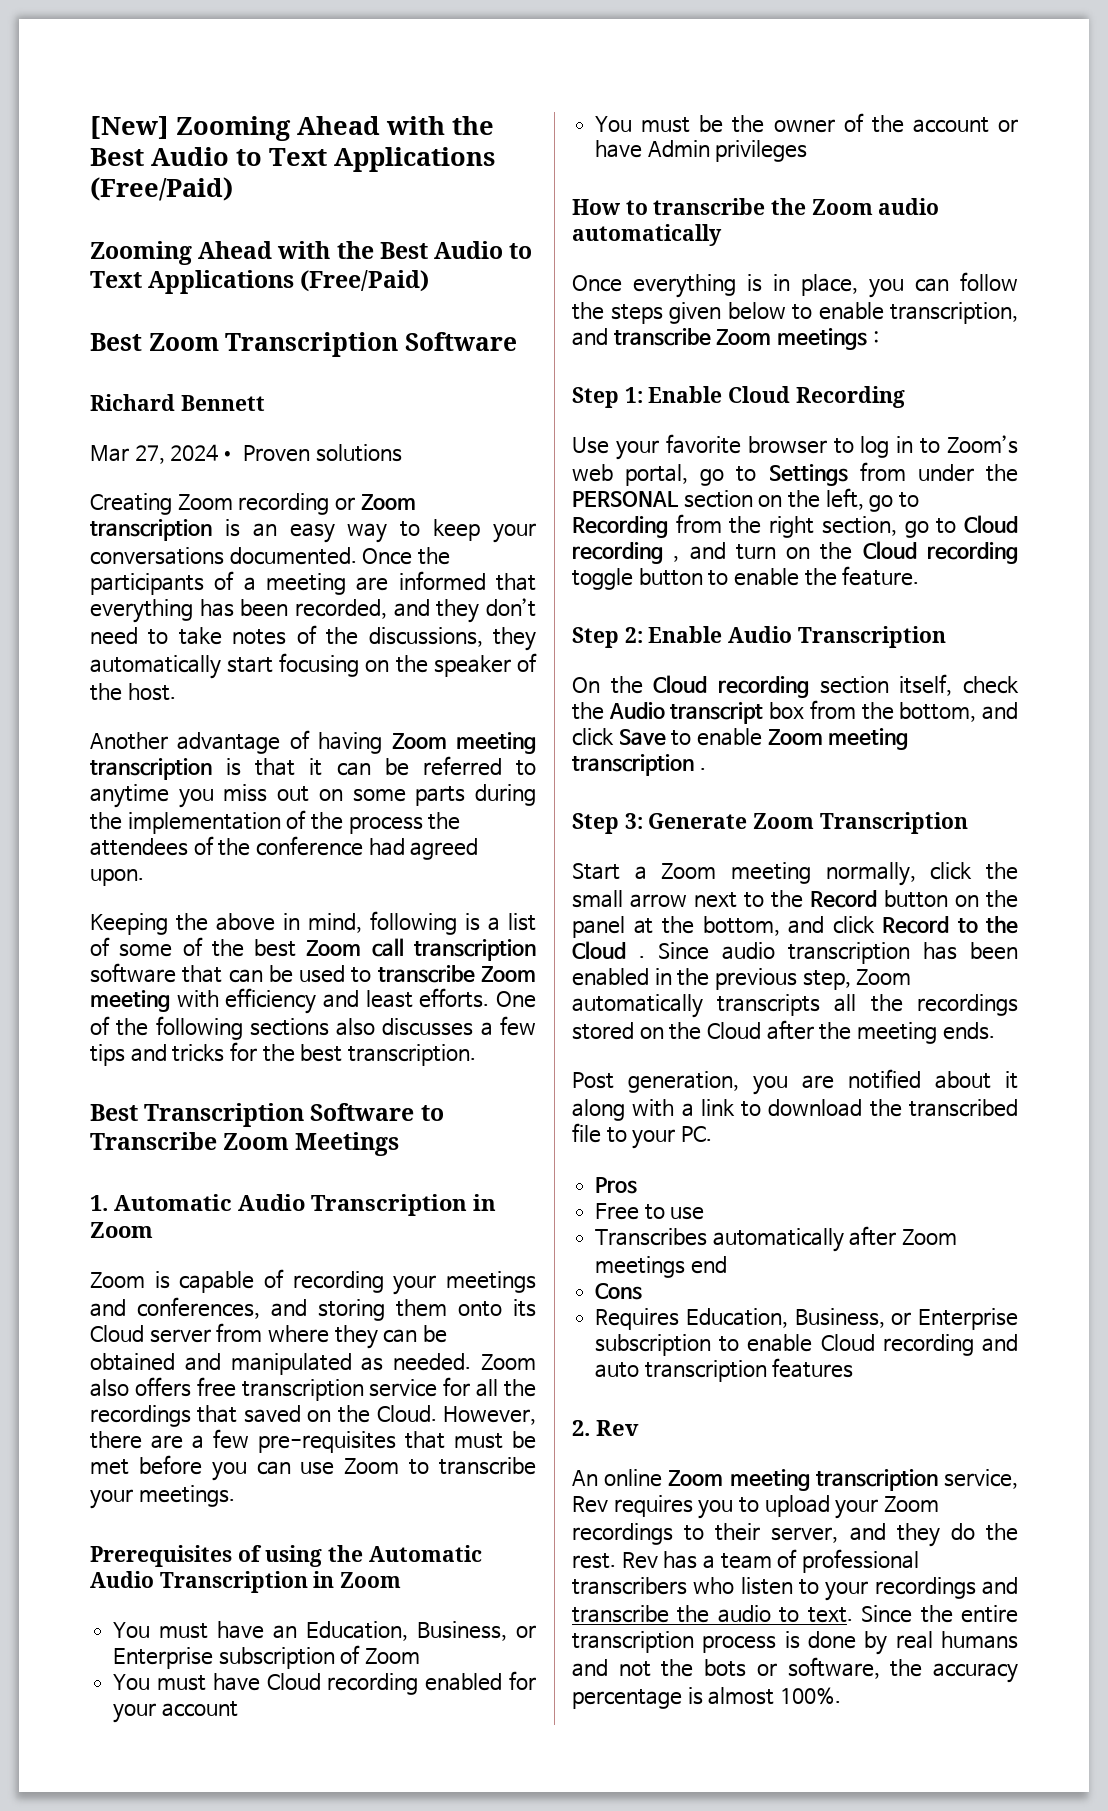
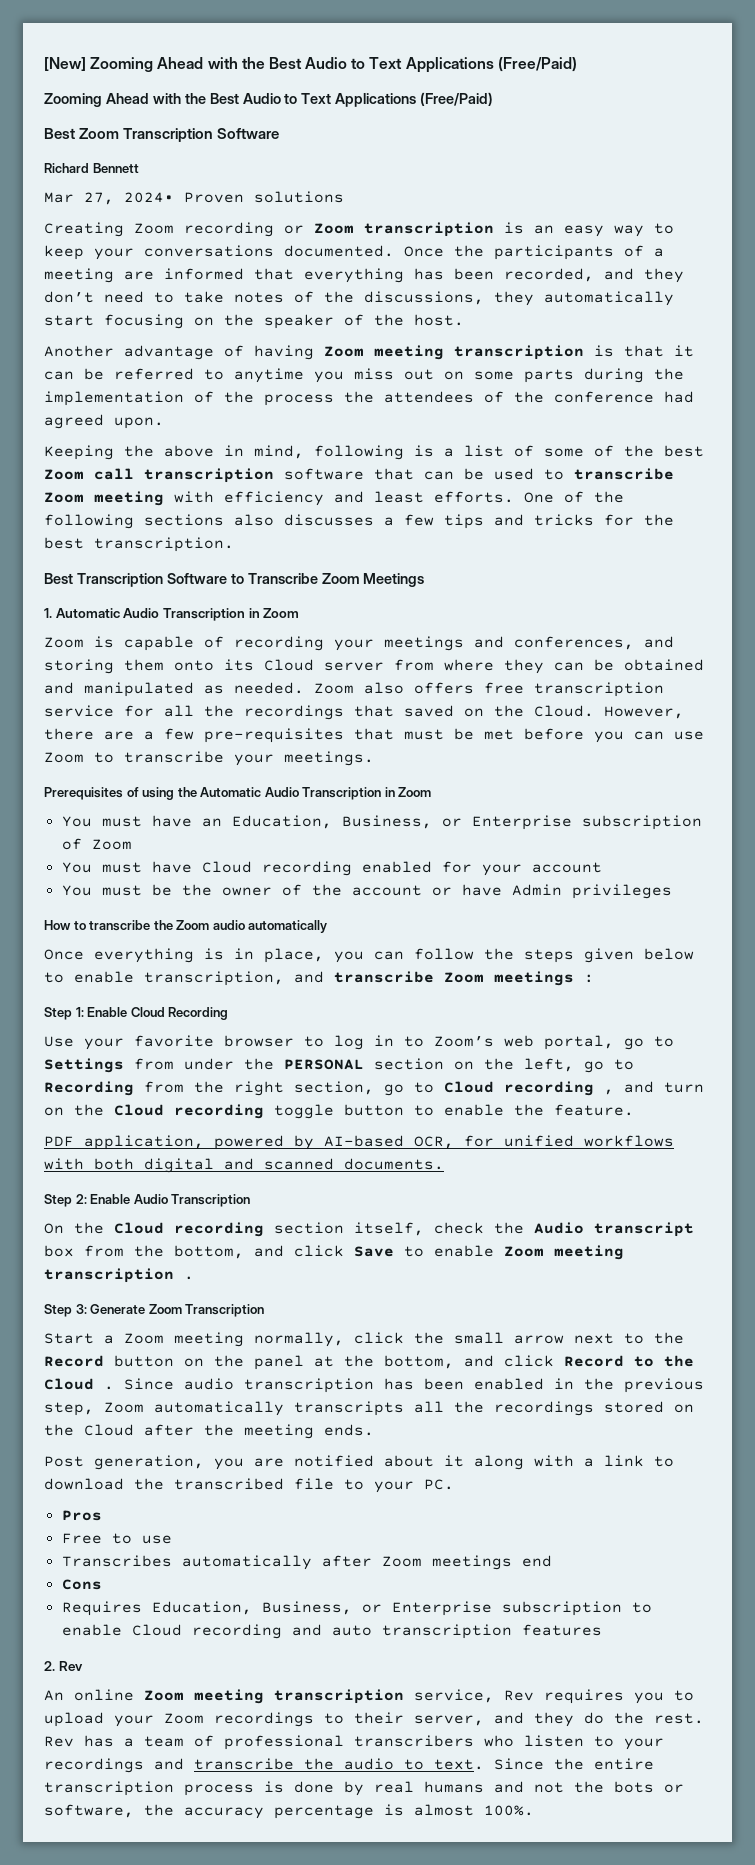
+ PDF application, powered by AI-based OCR, for unified workflows with both digital and scanned documents.

